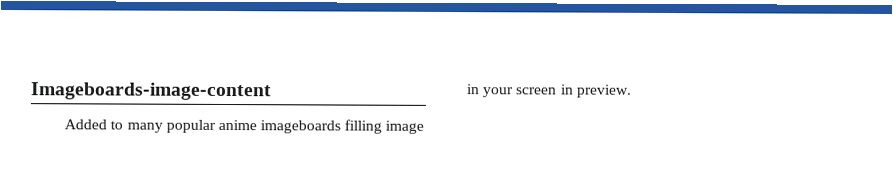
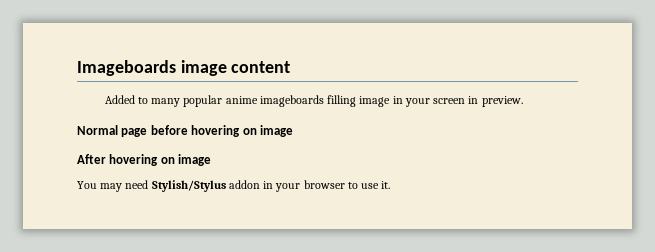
- Imageboards-image-content
+ Imageboards image content
+ Normal page before hovering on image
+ After hovering on image
+ You may need Stylish/Stylus addon in your browser to use it.

